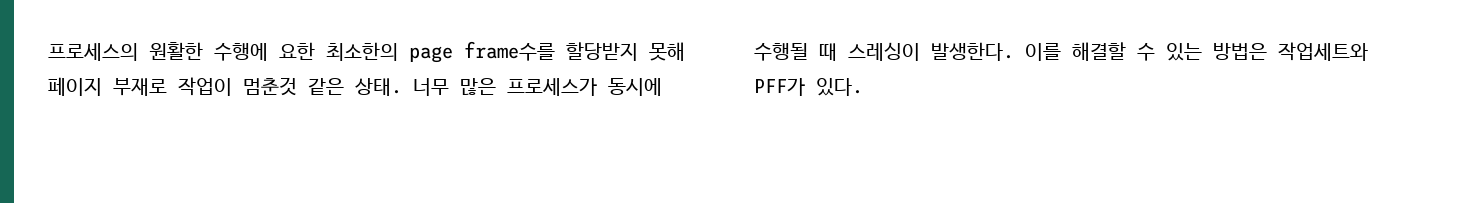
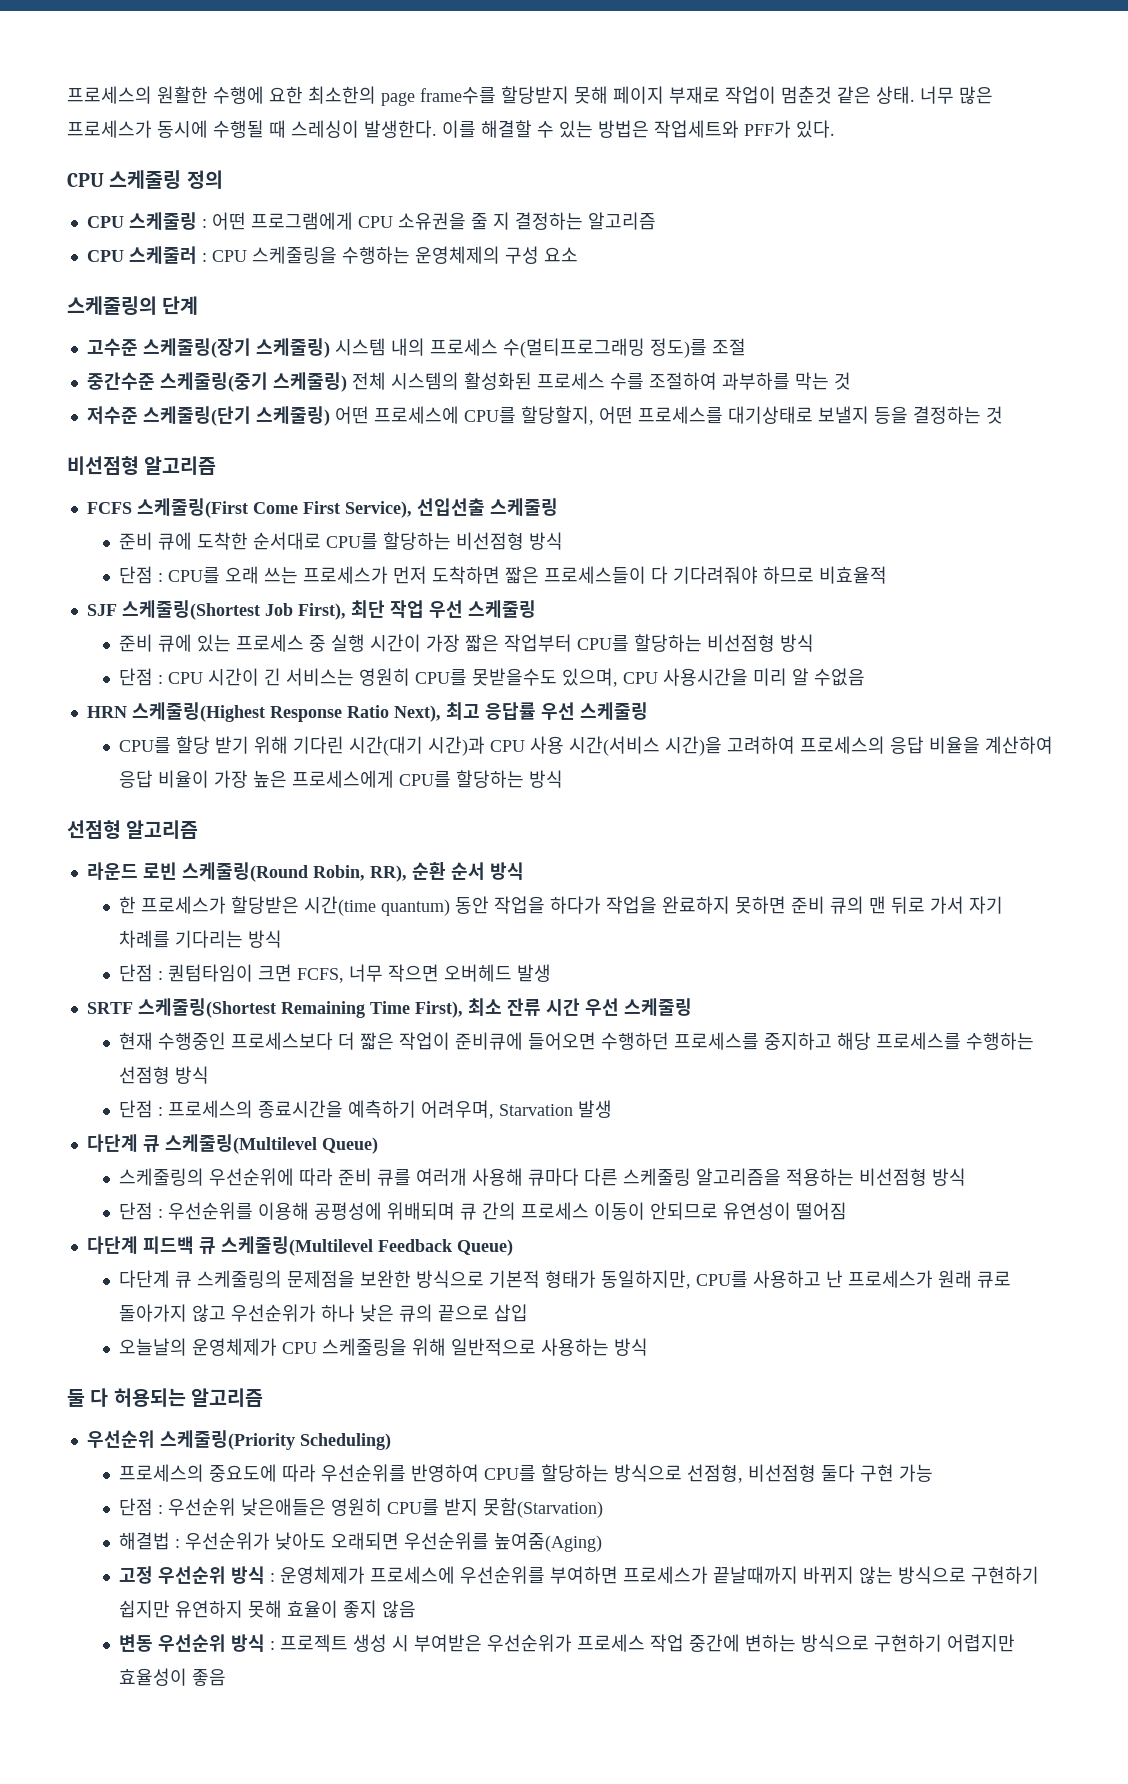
+ CPU 스케줄링 정의
+ CPU 스케줄링 : 어떤 프로그램에게 CPU 소유권을 줄 지 결정하는 알고리즘
+ CPU 스케줄러 : CPU 스케줄링을 수행하는 운영체제의 구성 요소
+ 스케줄링의 단계
+ 고수준 스케줄링(장기 스케줄링) 시스템 내의 프로세스 수(멀티프로그래밍 정도)를 조절
+ 중간수준 스케줄링(중기 스케줄링) 전체 시스템의 활성화된 프로세스 수를 조절하여 과부하를 막는 것
+ 저수준 스케줄링(단기 스케줄링) 어떤 프로세스에 CPU를 할당할지, 어떤 프로세스를 대기상태로 보낼지 등을 결정하는 것
+ 비선점형 알고리즘
+ FCFS 스케줄링(First Come First Service), 선입선출 스케줄링
+ 준비 큐에 도착한 순서대로 CPU를 할당하는 비선점형 방식
+ 단점 : CPU를 오래 쓰는 프로세스가 먼저 도착하면 짧은 프로세스들이 다 기다려줘야 하므로 비효율적
+ SJF 스케줄링(Shortest Job First), 최단 작업 우선 스케줄링
+ 준비 큐에 있는 프로세스 중 실행 시간이 가장 짧은 작업부터 CPU를 할당하는 비선점형 방식
+ 단점 : CPU 시간이 긴 서비스는 영원히 CPU를 못받을수도 있으며, CPU 사용시간을 미리 알 수없음
+ HRN 스케줄링(Highest Response Ratio Next), 최고 응답률 우선 스케줄링
+ CPU를 할당 받기 위해 기다린 시간(대기 시간)과 CPU 사용 시간(서비스 시간)을 고려하여 프로세스의 응답 비율을 계산하여 응답 비율이 가장 높은 프로세스에게 CPU를 할당하는 방식
+ 선점형 알고리즘
+ 라운드 로빈 스케줄링(Round Robin, RR), 순환 순서 방식
+ 한 프로세스가 할당받은 시간(time quantum) 동안 작업을 하다가 작업을 완료하지 못하면 준비 큐의 맨 뒤로 가서 자기 차례를 기다리는 방식
+ 단점 : 퀀텀타임이 크면 FCFS, 너무 작으면 오버헤드 발생
+ SRTF 스케줄링(Shortest Remaining Time First), 최소 잔류 시간 우선 스케줄링
+ 현재 수행중인 프로세스보다 더 짧은 작업이 준비큐에 들어오면 수행하던 프로세스를 중지하고 해당 프로세스를 수행하는 선점형 방식
+ 단점 : 프로세스의 종료시간을 예측하기 어려우며, Starvation 발생
+ 다단계 큐 스케줄링(Multilevel Queue)
+ 스케줄링의 우선순위에 따라 준비 큐를 여러개 사용해 큐마다 다른 스케줄링 알고리즘을 적용하는 비선점형 방식
+ 단점 : 우선순위를 이용해 공평성에 위배되며 큐 간의 프로세스 이동이 안되므로 유연성이 떨어짐
+ 다단계 피드백 큐 스케줄링(Multilevel Feedback Queue)
+ 다단계 큐 스케줄링의 문제점을 보완한 방식으로 기본적 형태가 동일하지만, CPU를 사용하고 난 프로세스가 원래 큐로 돌아가지 않고 우선순위가 하나 낮은 큐의 끝으로 삽입
+ 오늘날의 운영체제가 CPU 스케줄링을 위해 일반적으로 사용하는 방식
+ 둘 다 허용되는 알고리즘
+ 우선순위 스케줄링(Priority Scheduling)
+ 프로세스의 중요도에 따라 우선순위를 반영하여 CPU를 할당하는 방식으로 선점형, 비선점형 둘다 구현 가능
+ 단점 : 우선순위 낮은애들은 영원히 CPU를 받지 못함(Starvation)
+ 해결법 : 우선순위가 낮아도 오래되면 우선순위를 높여줌(Aging)
+ 고정 우선순위 방식 : 운영체제가 프로세스에 우선순위를 부여하면 프로세스가 끝날때까지 바뀌지 않는 방식으로 구현하기 쉽지만 유연하지 못해 효율이 좋지 않음
+ 변동 우선순위 방식 : 프로젝트 생성 시 부여받은 우선순위가 프로세스 작업 중간에 변하는 방식으로 구현하기 어렵지만 효율성이 좋음

